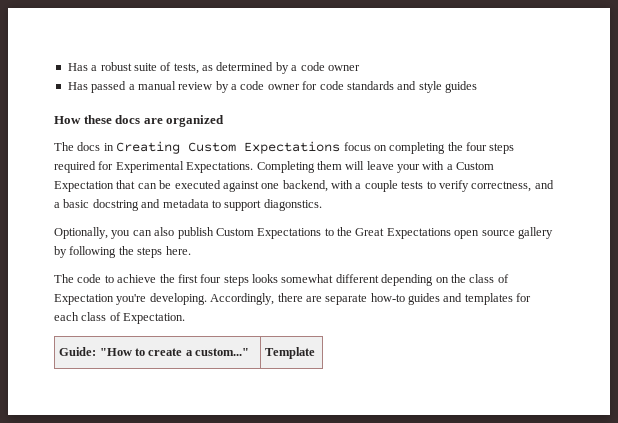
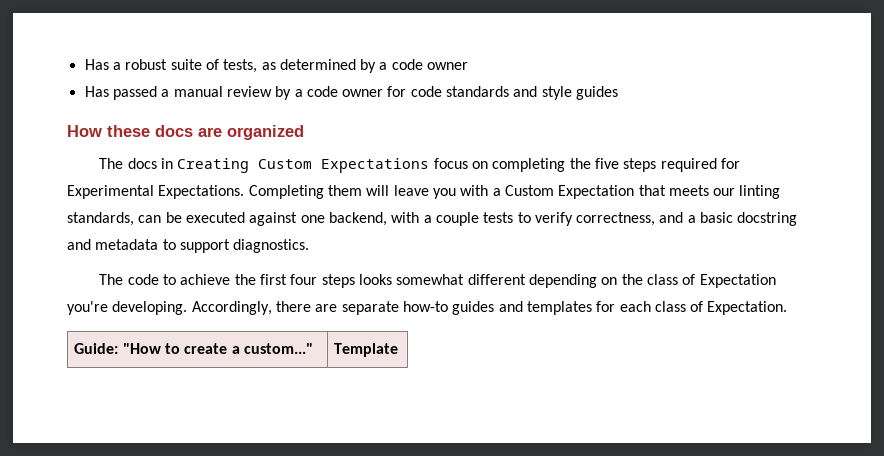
- The docs in Creating Custom Expectations focus on completing the four steps required for Experimental Expectations.
+ The docs in Creating Custom Expectations focus on completing the five steps required for Experimental Expectations.
- Completing them will leave your with a Custom Expectation that can be executed against one backend, with a couple tests to verify correctness, and a basic docstring and metadata to support diagonstics.
- Optionally, you can also publish Custom Expectations to the Great Expectations open source gallery by following the steps here.
+ Completing them will leave you with a Custom Expectation that meets our linting standards, can be executed against one backend, with a couple tests to verify correctness, and a basic docstring and metadata to support diagnostics.

